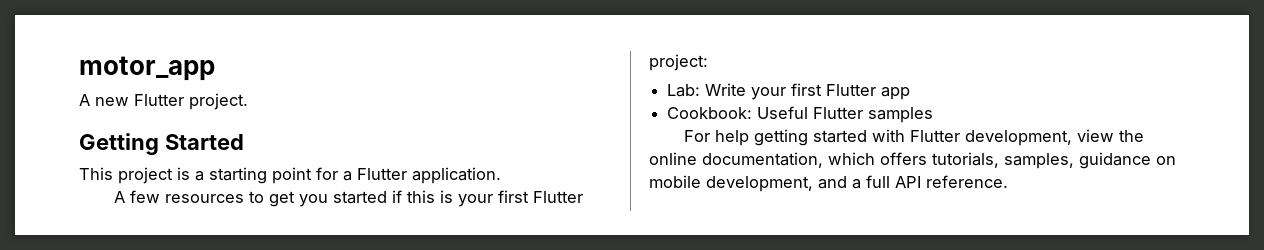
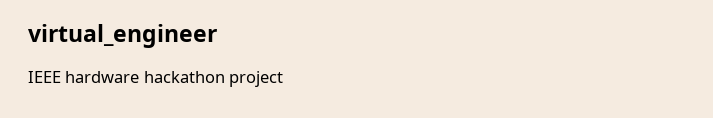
- motor_app
- A new Flutter project.
- Getting Started
- This project is a starting point for a Flutter application.
- A few resources to get you started if this is your first Flutter project:
- Lab: Write your first Flutter app
- Cookbook: Useful Flutter samples
- For help getting started with Flutter development, view the online documentation, which offers tutorials, samples, guidance on mobile development, and a full API reference.
+ virtual_engineer
+ IEEE hardware hackathon project

